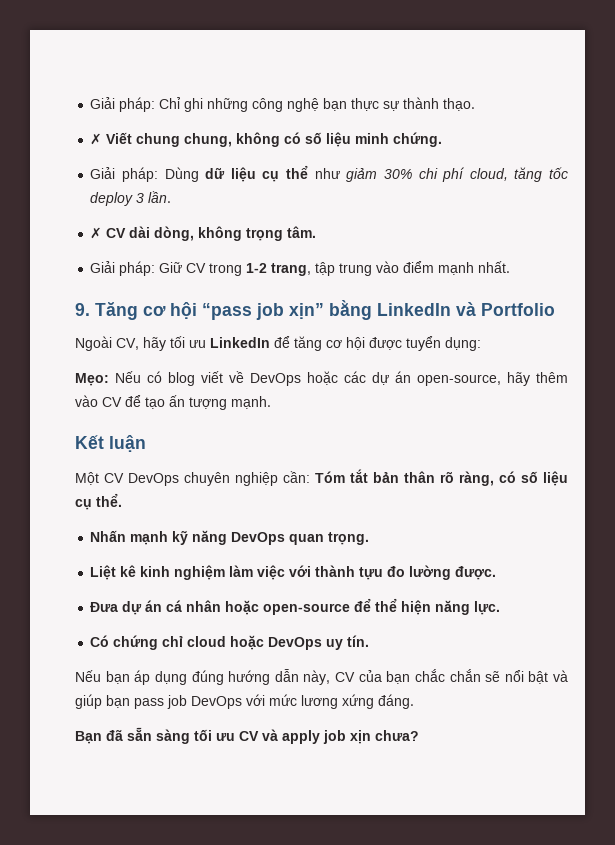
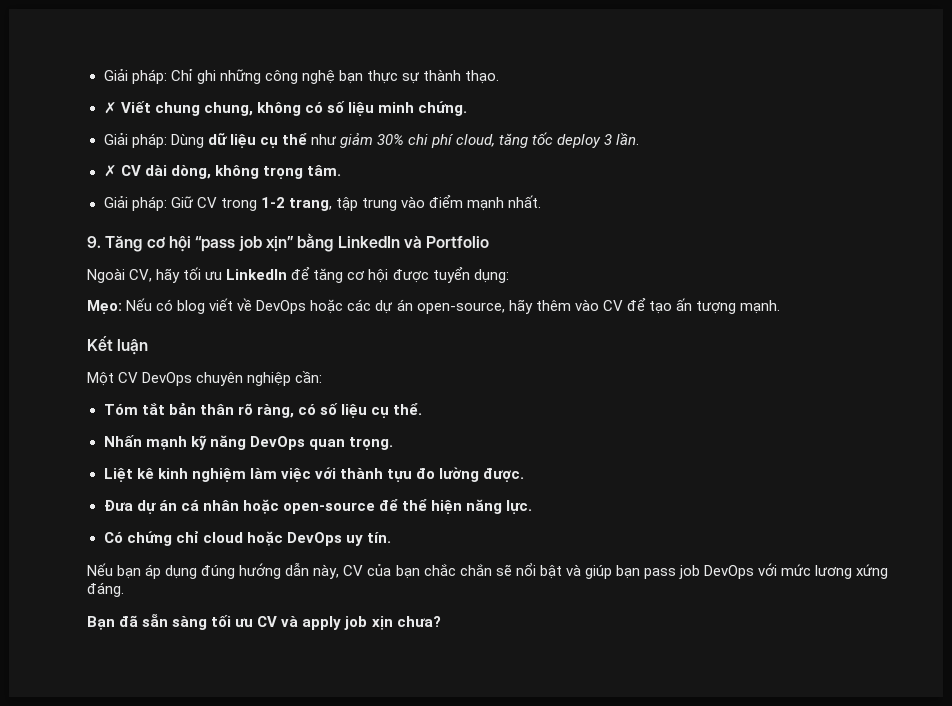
- Một CV DevOps chuyên nghiệp cần: Tóm tắt bản thân rõ ràng, có số liệu cụ thể.
+ Một CV DevOps chuyên nghiệp cần:
+ Tóm tắt bản thân rõ ràng, có số liệu cụ thể.

